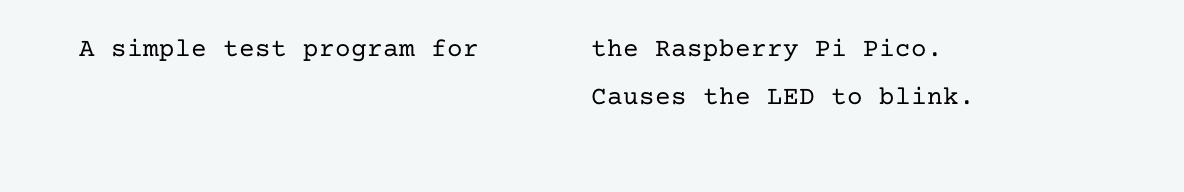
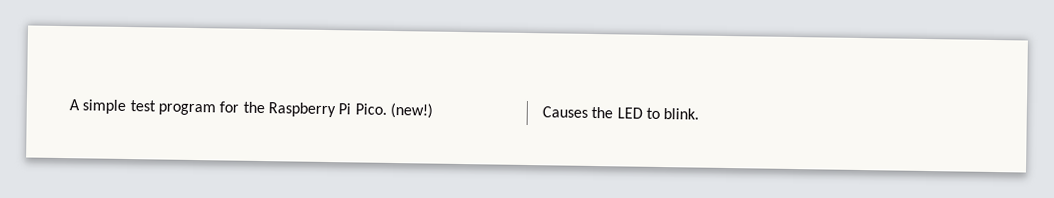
+ (new!)

